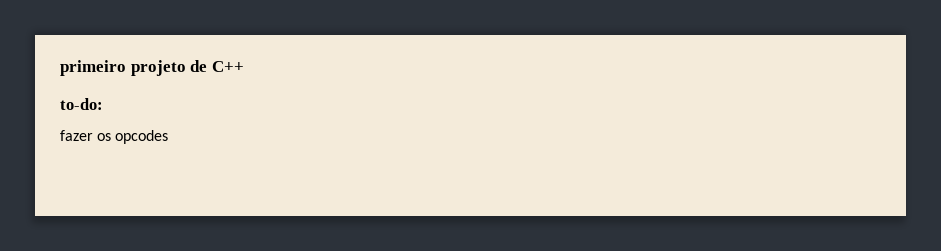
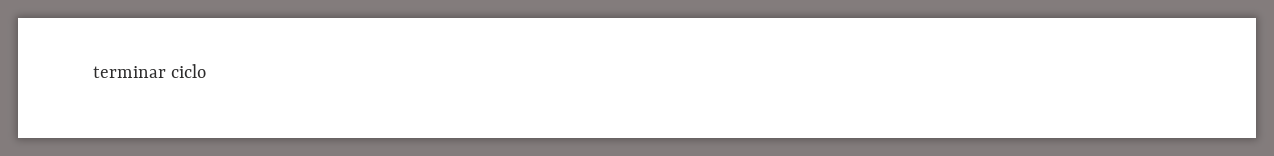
- primeiro projeto de C++
- to-do:
- fazer os opcodes
+ terminar ciclo

